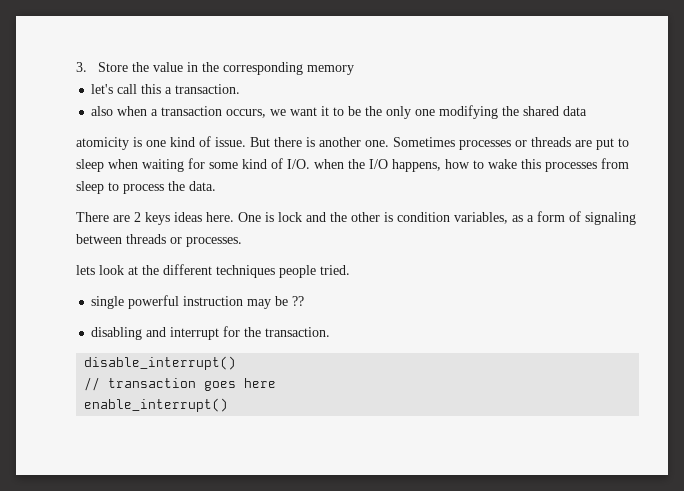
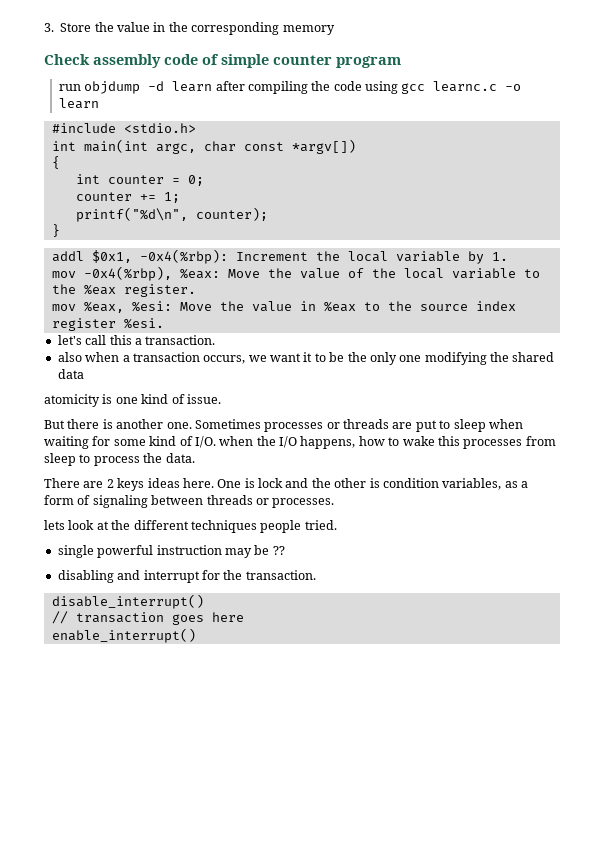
+ Check assembly code of simple counter program
+ run objdump -d learn after compiling the code using gcc learnc.c -o learn
+ #include <stdio.h>
+ int main(int argc, char const *argv[])
+ {
+ int counter = 0;
+ counter += 1;
+ printf("%d\n", counter);
+ }
+ addl $0x1, -0x4(%rbp): Increment the local variable by 1.
+ mov -0x4(%rbp), %eax: Move the value of the local variable to the %eax register.
+ mov %eax, %esi: Move the value in %eax to the source index register %esi.
- atomicity is one kind of issue. But there is another one.
+ atomicity is one kind of issue.
+ But there is another one.

